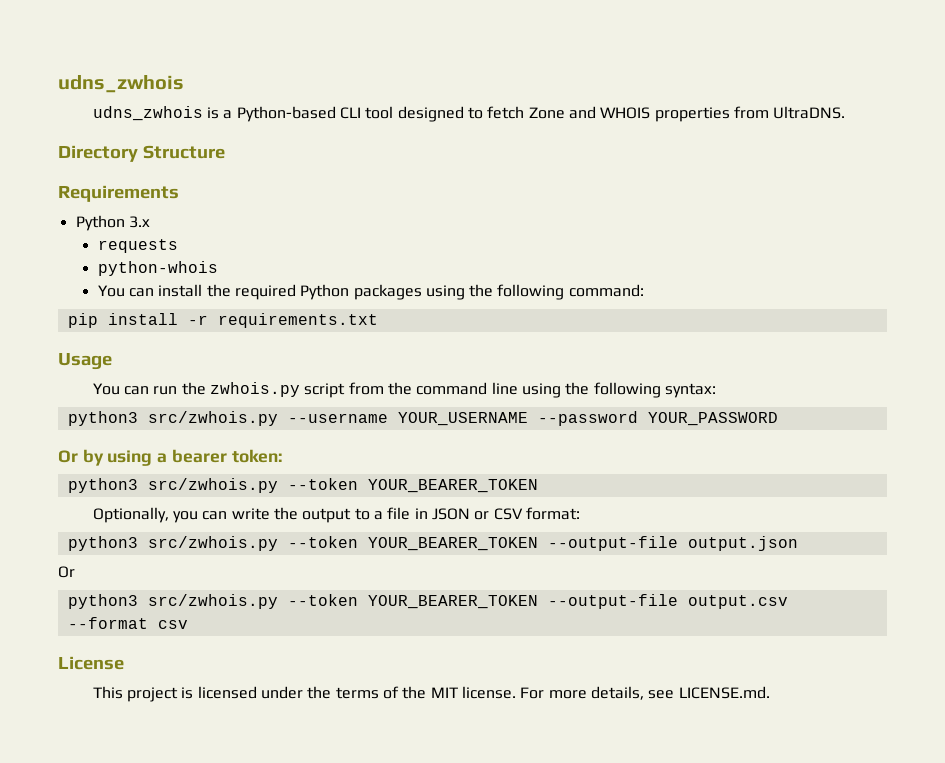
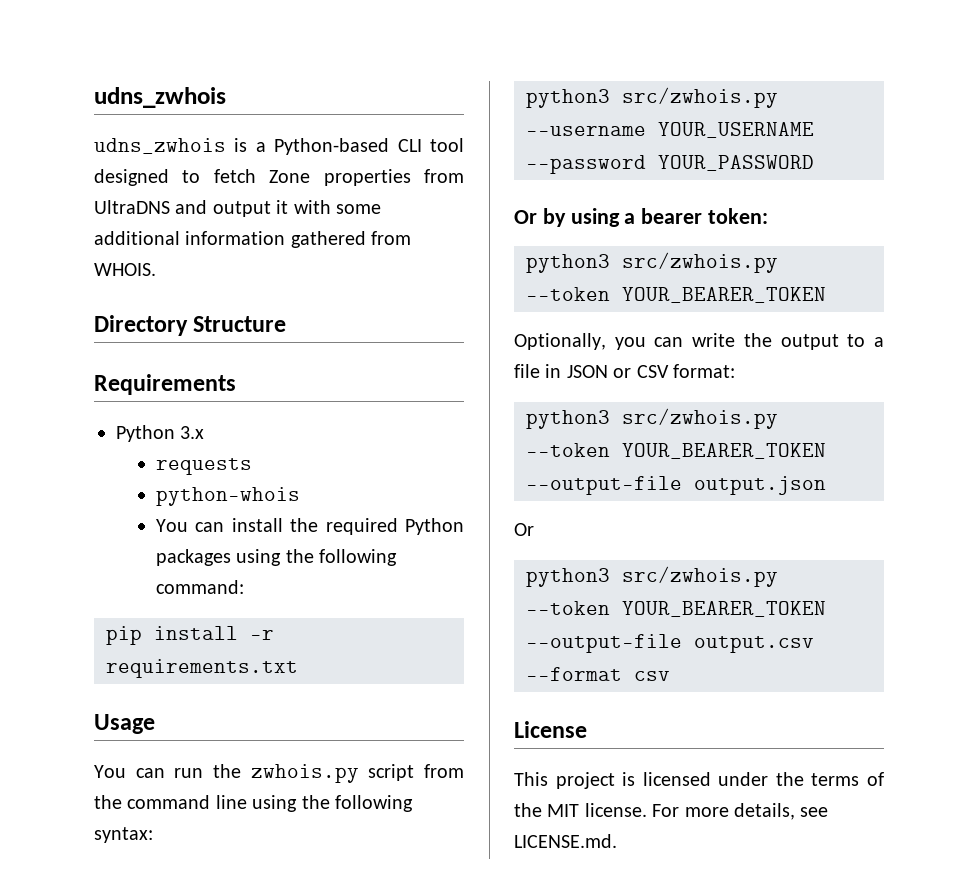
- udns_zwhois is a Python-based CLI tool designed to fetch Zone and WHOIS properties from UltraDNS.
+ udns_zwhois is a Python-based CLI tool designed to fetch Zone properties from UltraDNS and output it with some additional information gathered from WHOIS.

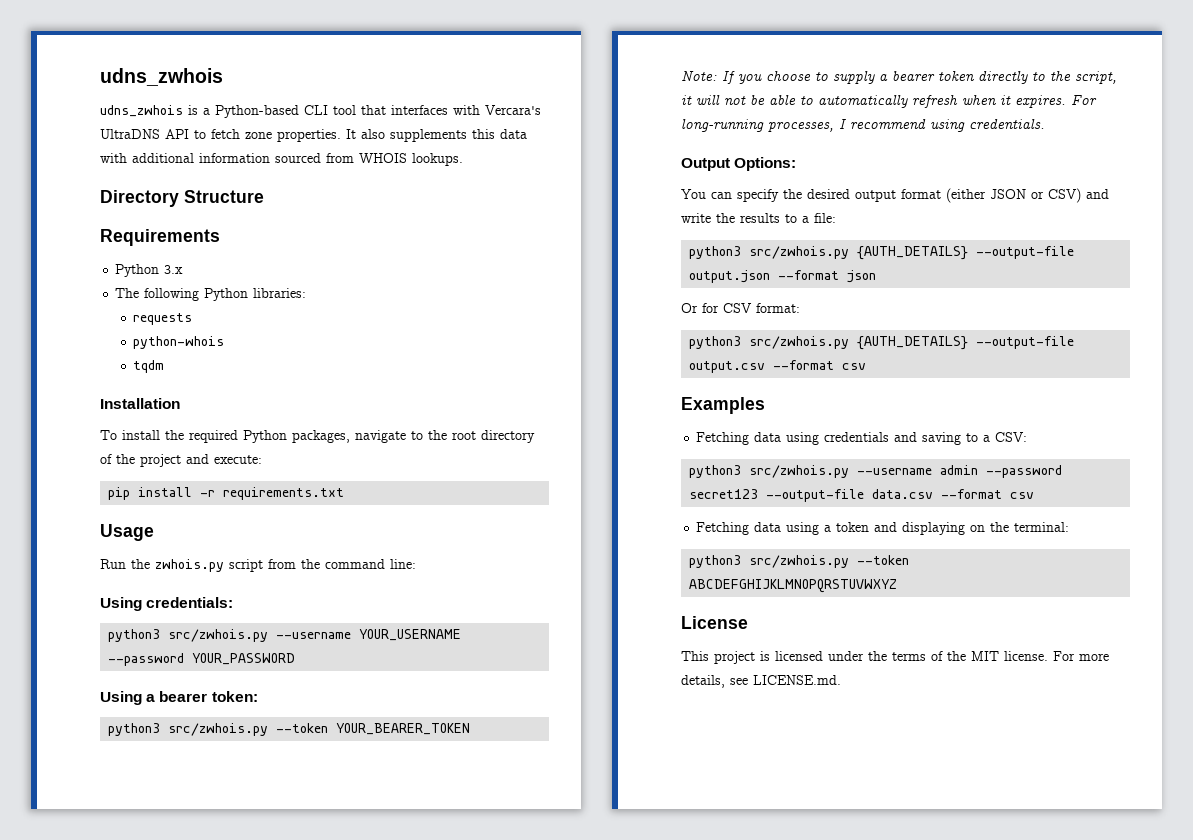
- udns_zwhois is a Python-based CLI tool designed to fetch Zone properties from UltraDNS and output it with some additional information gathered from WHOIS.
+ udns_zwhois is a Python-based CLI tool that interfaces with Vercara's UltraDNS API to fetch zone properties. It also supplements this data with additional information sourced from WHOIS lookups.
+ The following Python libraries:
- You can install the required Python packages using the following command:
+ tqdm
+ Installation
+ To install the required Python packages, navigate to the root directory of the project and execute:
- You can run the zwhois.py script from the command line using the following syntax:
+ Run the zwhois.py script from the command line:
+ Using credentials:
- Or by using a bearer token:
+ Using a bearer token:
- Optionally, you can write the output to a file in JSON or CSV format:
- python3 src/zwhois.py --token YOUR_BEARER_TOKEN --output-file output.json
- Or
- python3 src/zwhois.py --token YOUR_BEARER_TOKEN --output-file output.csv --format csv
+ Note: If you choose to supply a bearer token directly to the script, it will not be able to automatically refresh when it expires. For long-running processes, I recommend using credentials.
+ Output Options:
+ You can specify the desired output format (either JSON or CSV) and write the results to a file:
+ python3 src/zwhois.py {AUTH_DETAILS} --output-file output.json --format json
+ Or for CSV format:
+ python3 src/zwhois.py {AUTH_DETAILS} --output-file output.csv --format csv
+ Examples
+ Fetching data using credentials and saving to a CSV:
+ python3 src/zwhois.py --username admin --password secret123 --output-file data.csv --format csv
+ Fetching data using a token and displaying on the terminal:
+ python3 src/zwhois.py --token ABCDEFGHIJKLMNOPQRSTUVWXYZ

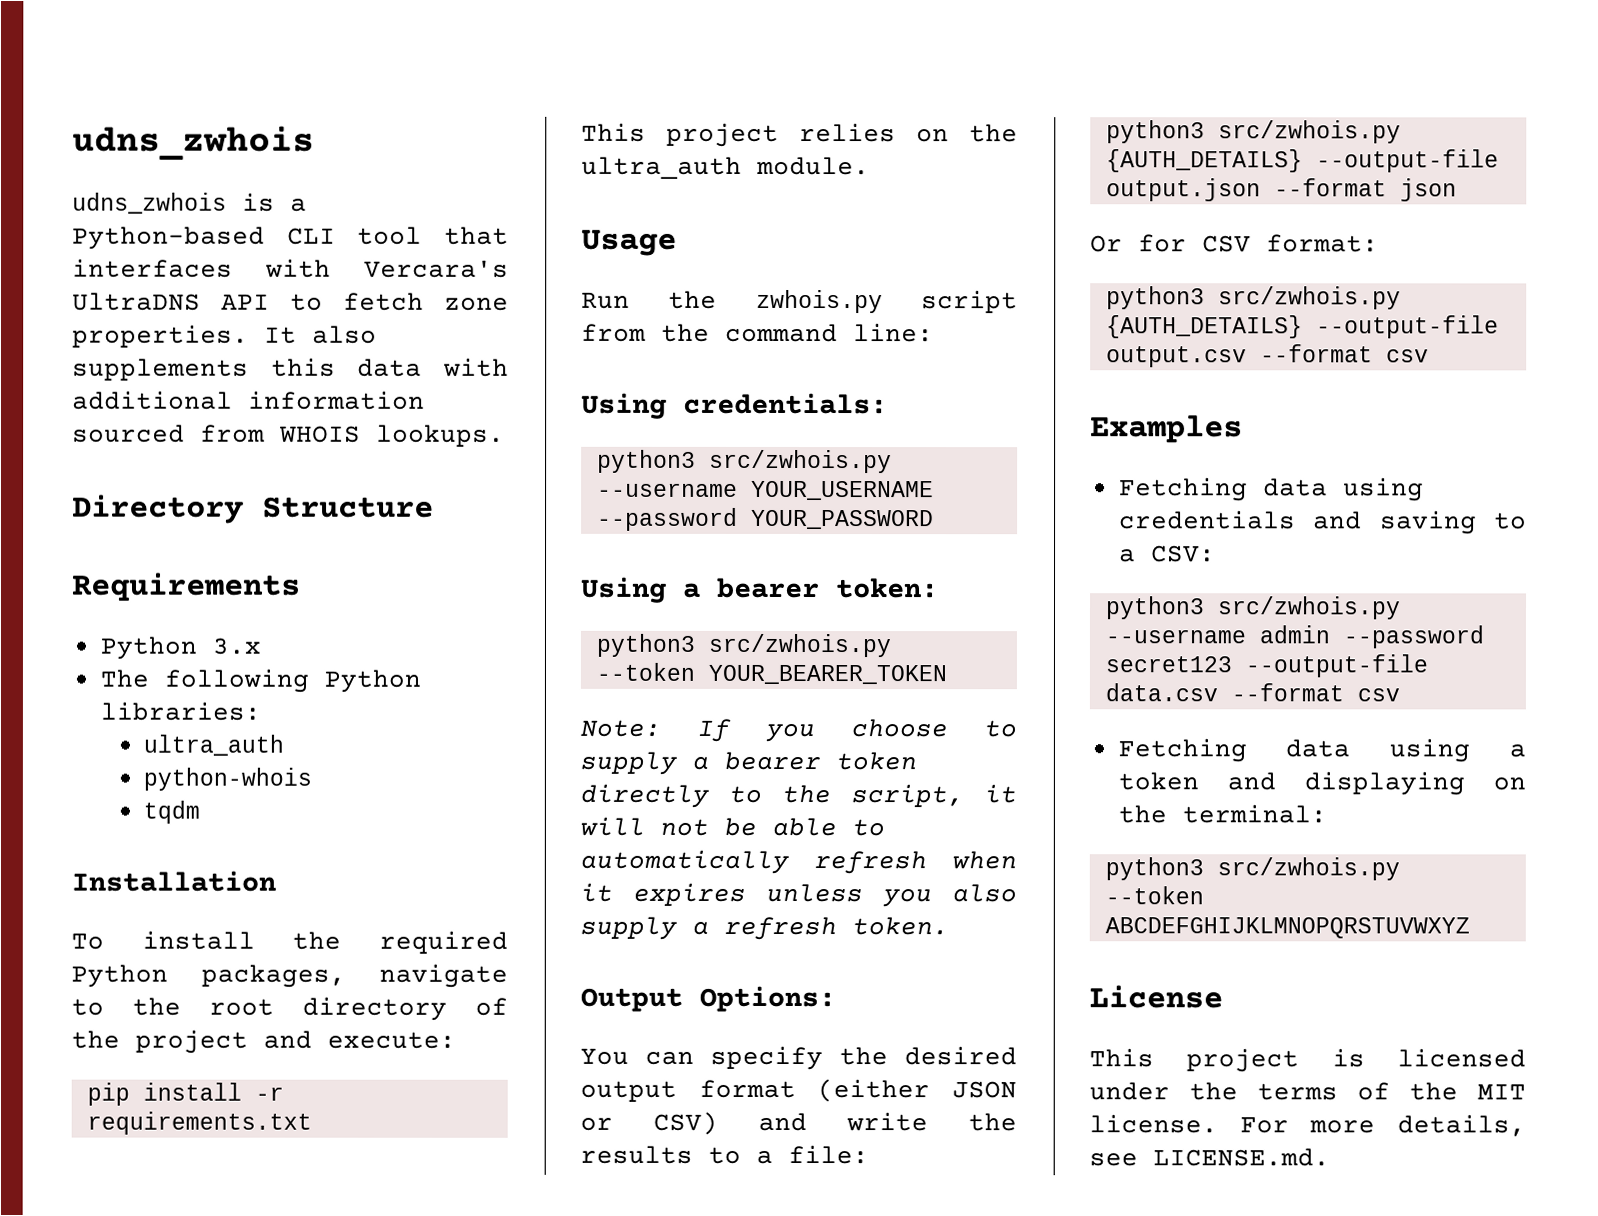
  The following Python libraries:
- requests
+ ultra_auth
+ This project relies on the ultra_auth module.
- Note: If you choose to supply a bearer token directly to the script, it will not be able to automatically refresh when it expires. For long-running processes, I recommend using credentials.
+ Note: If you choose to supply a bearer token directly to the script, it will not be able to automatically refresh when it expires unless you also supply a refresh token.

